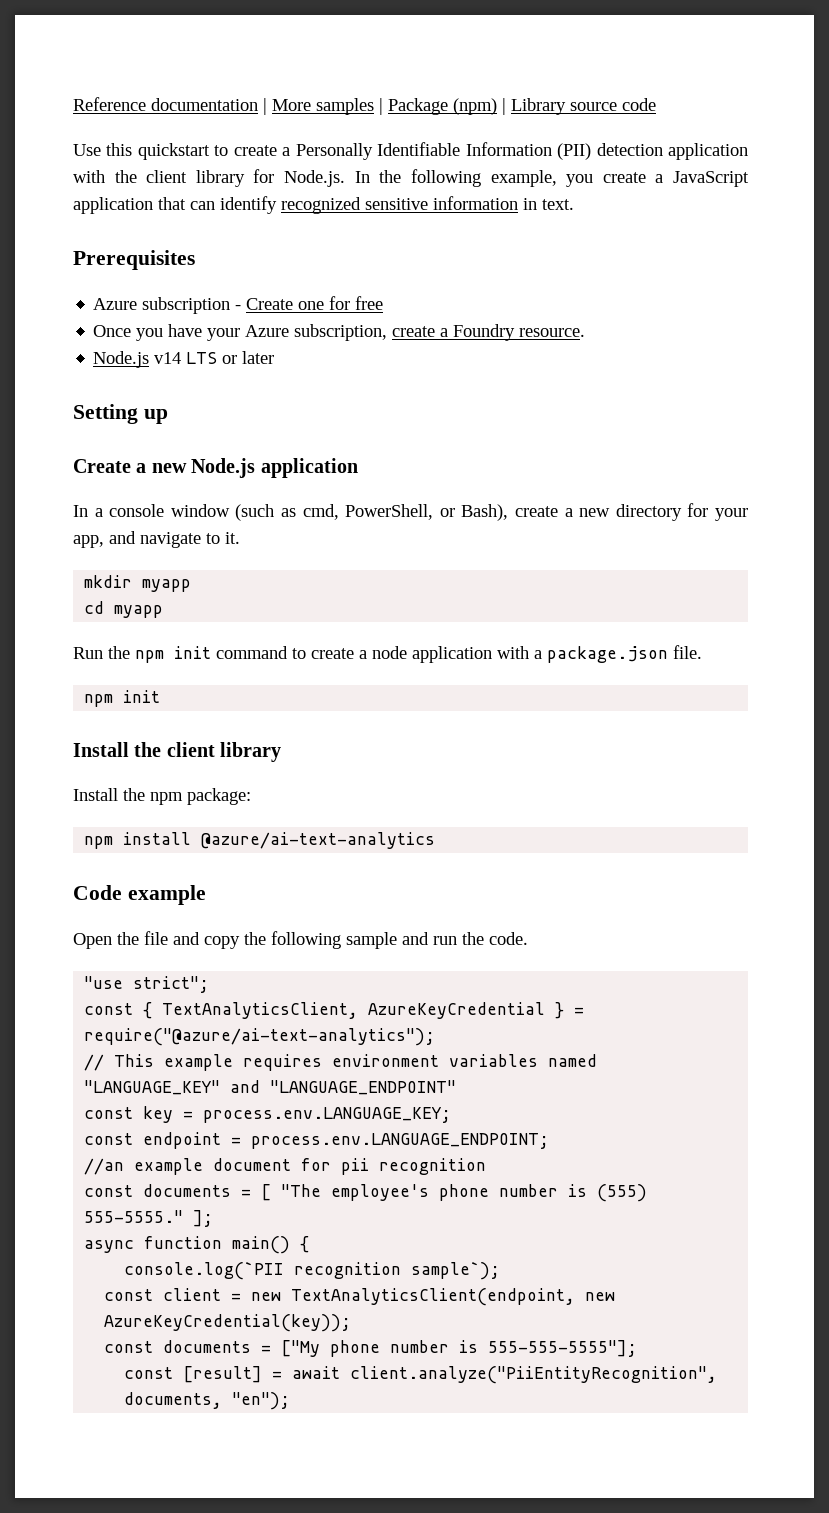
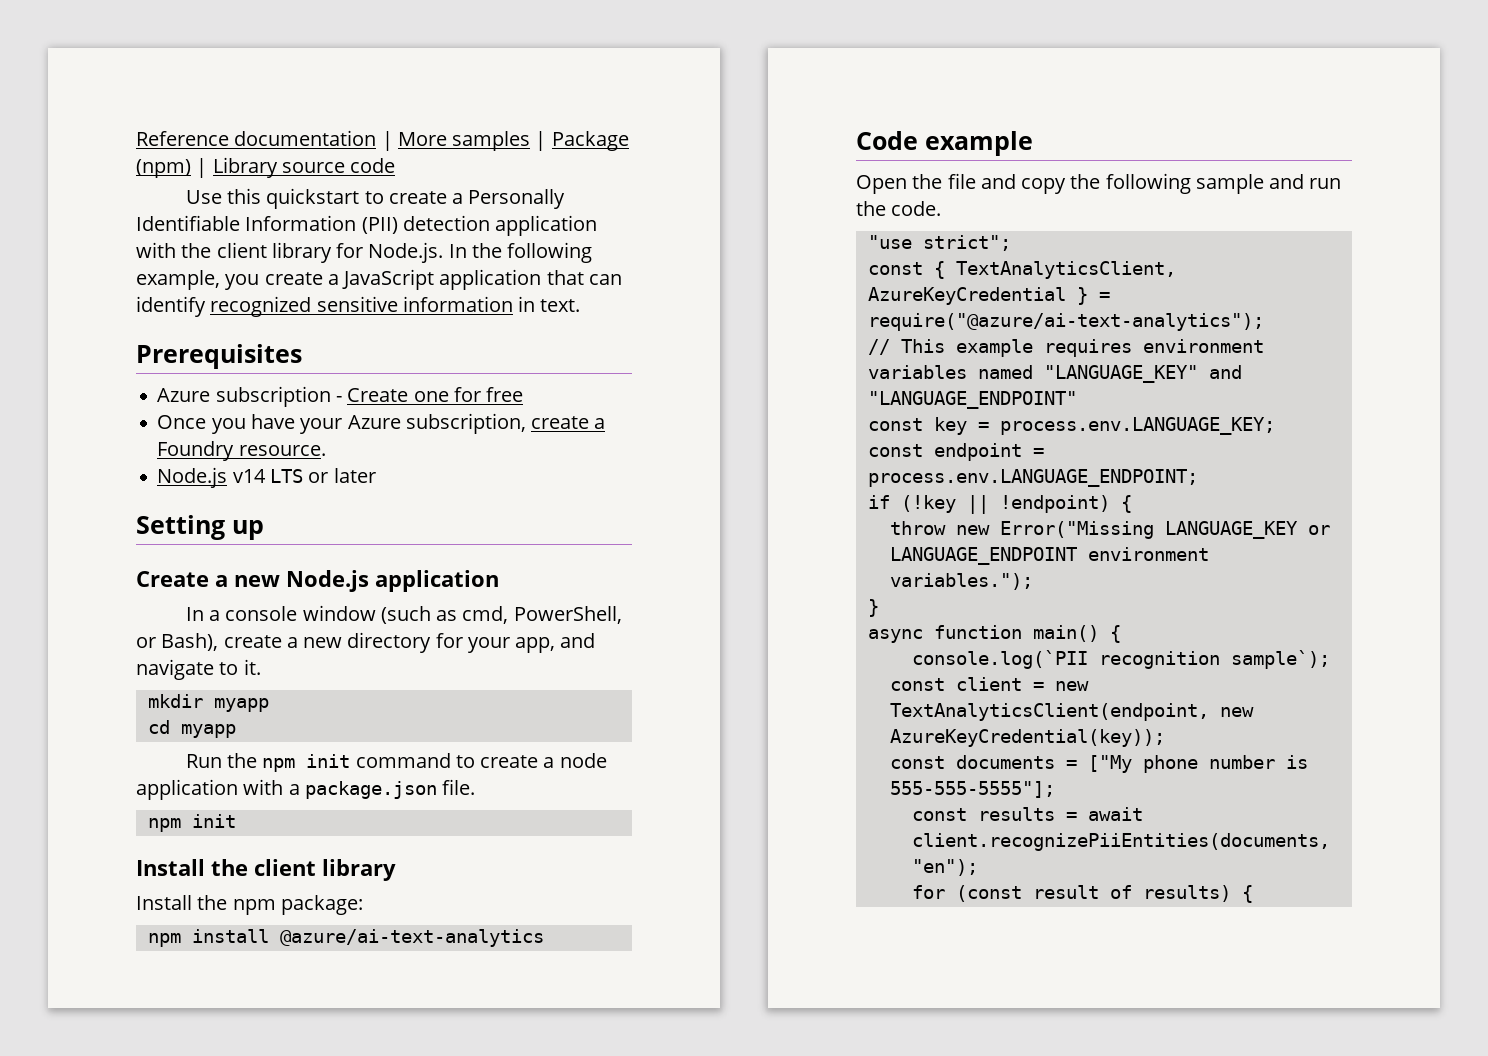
- //an example document for pii recognition
- const documents = [ "The employee's phone number is (555) 555-5555." ];
+ if (!key || !endpoint) {
+ throw new Error("Missing LANGUAGE_KEY or LANGUAGE_ENDPOINT environment variables.");
+ }
- const [result] = await client.analyze("PiiEntityRecognition", documents, "en");
+ const results = await client.recognizePiiEntities(documents, "en");
+ for (const result of results) {

